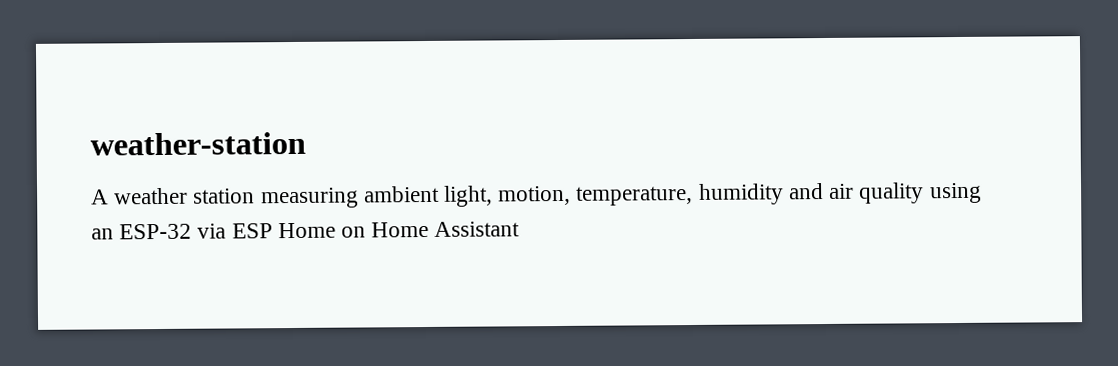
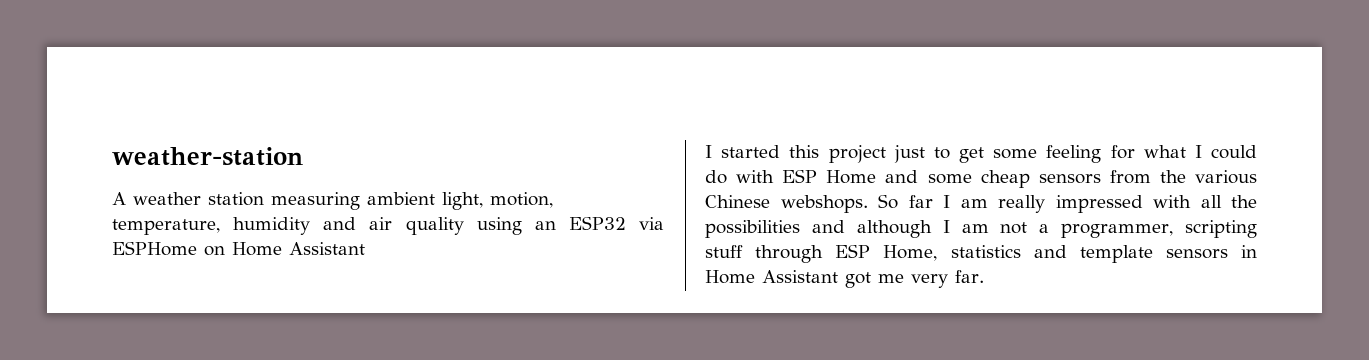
- A weather station measuring ambient light, motion, temperature, humidity and air quality using an ESP-32 via ESP Home on Home Assistant
+ A weather station measuring ambient light, motion, temperature, humidity and air quality using an ESP32 via ESPHome on Home Assistant
+ I started this project just to get some feeling for what I could do with ESP Home and some cheap sensors from the various Chinese webshops. So far I am really impressed with all the possibilities and although I am not a programmer, scripting stuff through ESP Home, statistics and template sensors in Home Assistant got me very far.

